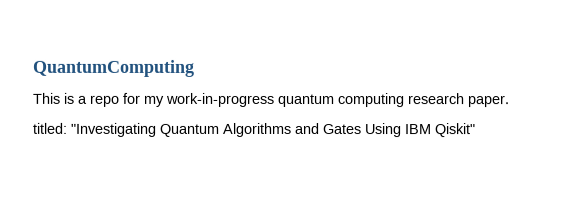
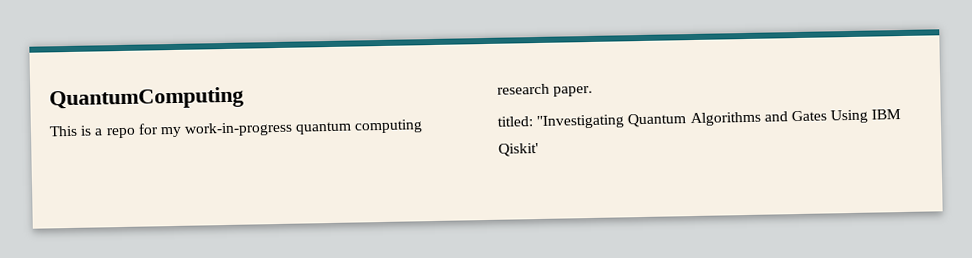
- titled: "Investigating Quantum Algorithms and Gates Using IBM Qiskit"
+ titled: "Investigating Quantum Algorithms and Gates Using IBM Qiskit'

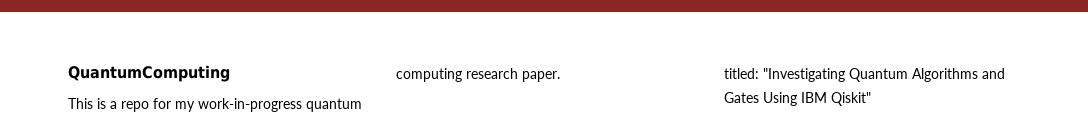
- titled: "Investigating Quantum Algorithms and Gates Using IBM Qiskit'
+ titled: "Investigating Quantum Algorithms and Gates Using IBM Qiskit"

